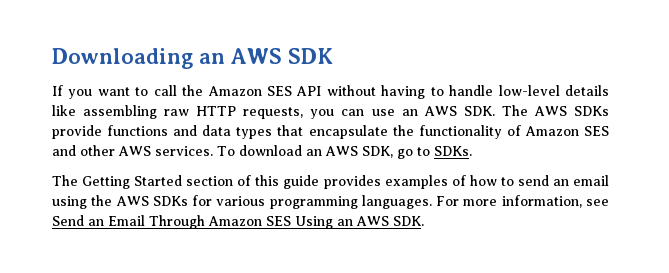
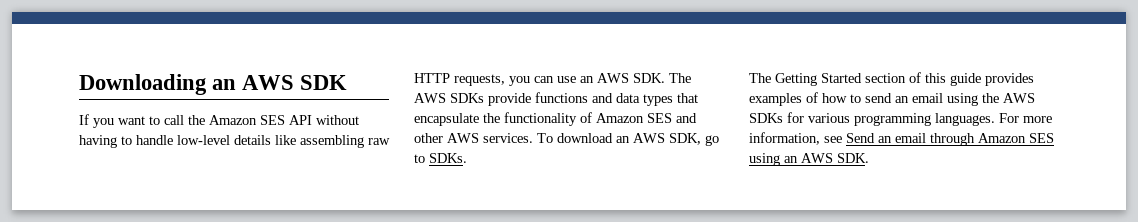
- For more information, see Send an Email Through Amazon SES Using an AWS SDK.
+ For more information, see Send an email through Amazon SES using an AWS SDK.

